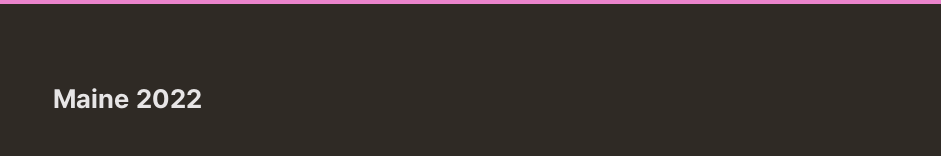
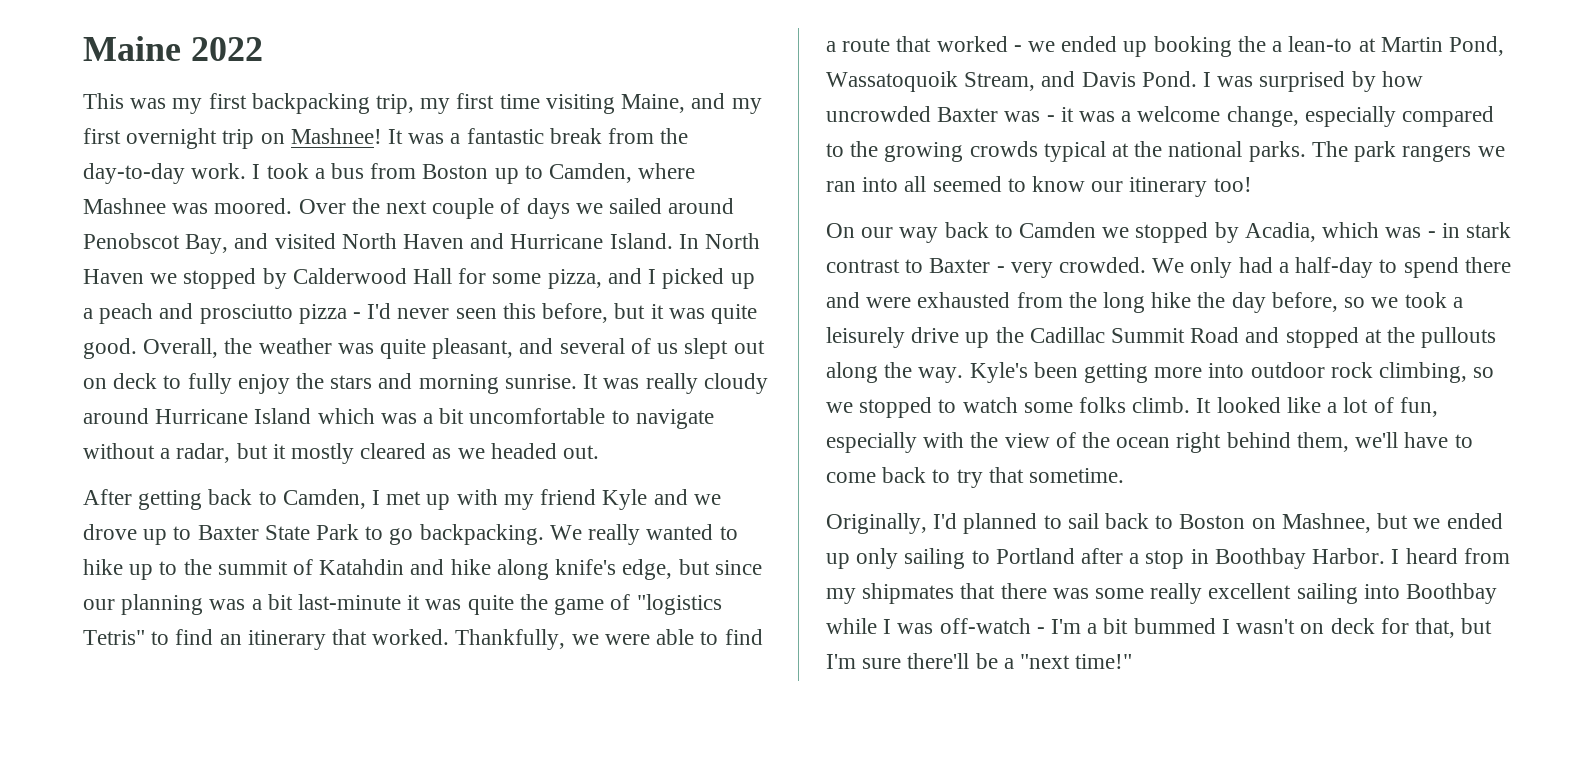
+ This was my first backpacking trip, my first time visiting Maine, and my first overnight trip on Mashnee! It was a fantastic break from the day-to-day work. I took a bus from Boston up to Camden, where Mashnee was moored. Over the next couple of days we sailed around Penobscot Bay, and visited North Haven and Hurricane Island. In North Haven we stopped by Calderwood Hall for some pizza, and I picked up a peach and prosciutto pizza - I'd never seen this before, but it was quite good. Overall, the weather was quite pleasant, and several of us slept out on deck to fully enjoy the stars and morning sunrise. It was really cloudy around Hurricane Island which was a bit uncomfortable to navigate without a radar, but it mostly cleared as we headed out.
+ After getting back to Camden, I met up with my friend Kyle and we drove up to Baxter State Park to go backpacking. We really wanted to hike up to the summit of Katahdin and hike along knife's edge, but since our planning was a bit last-minute it was quite the game of "logistics Tetris" to find an itinerary that worked. Thankfully, we were able to find a route that worked - we ended up booking the a lean-to at Martin Pond, Wassatoquoik Stream, and Davis Pond. I was surprised by how uncrowded Baxter was - it was a welcome change, especially compared to the growing crowds typical at the national parks. The park rangers we ran into all seemed to know our itinerary too!
+ On our way back to Camden we stopped by Acadia, which was - in stark contrast to Baxter - very crowded. We only had a half-day to spend there and were exhausted from the long hike the day before, so we took a leisurely drive up the Cadillac Summit Road and stopped at the pullouts along the way. Kyle's been getting more into outdoor rock climbing, so we stopped to watch some folks climb. It looked like a lot of fun, especially with the view of the ocean right behind them, we'll have to come back to try that sometime.
+ Originally, I'd planned to sail back to Boston on Mashnee, but we ended up only sailing to Portland after a stop in Boothbay Harbor. I heard from my shipmates that there was some really excellent sailing into Boothbay while I was off-watch - I'm a bit bummed I wasn't on deck for that, but I'm sure there'll be a "next time!"

